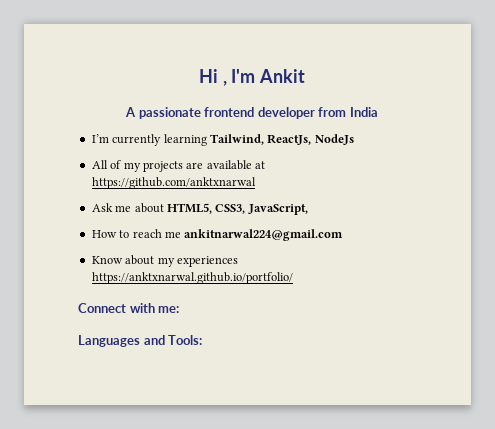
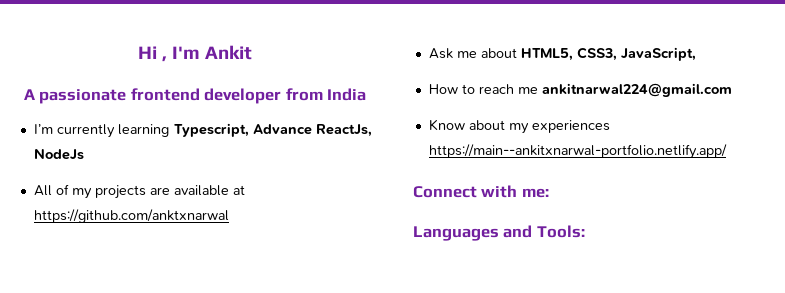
- I’m currently learning Tailwind, ReactJs, NodeJs
+ I’m currently learning Typescript, Advance ReactJs, NodeJs
- Know about my experiences https://anktxnarwal.github.io/portfolio/
+ Know about my experiences https://main--ankitxnarwal-portfolio.netlify.app/

